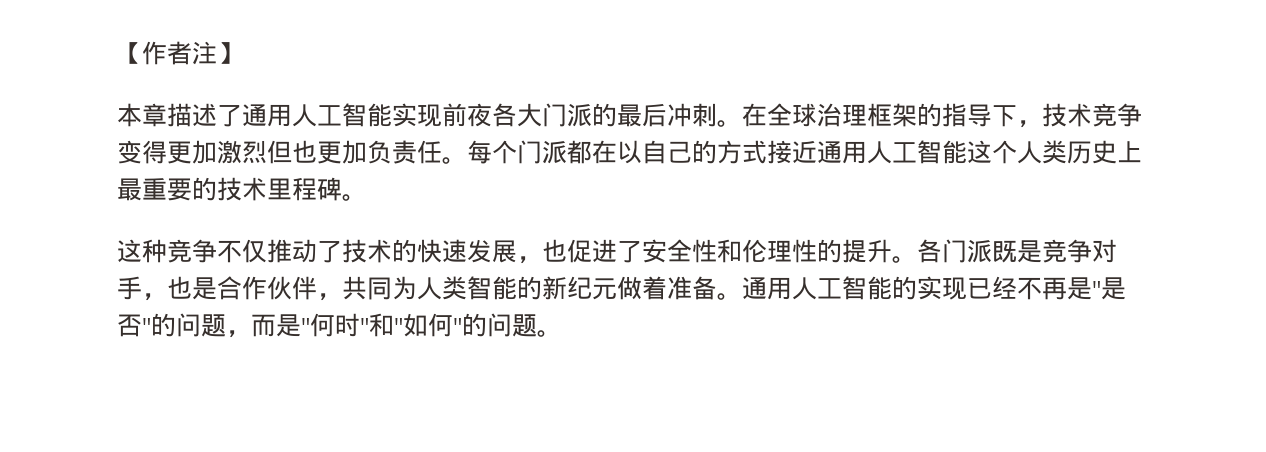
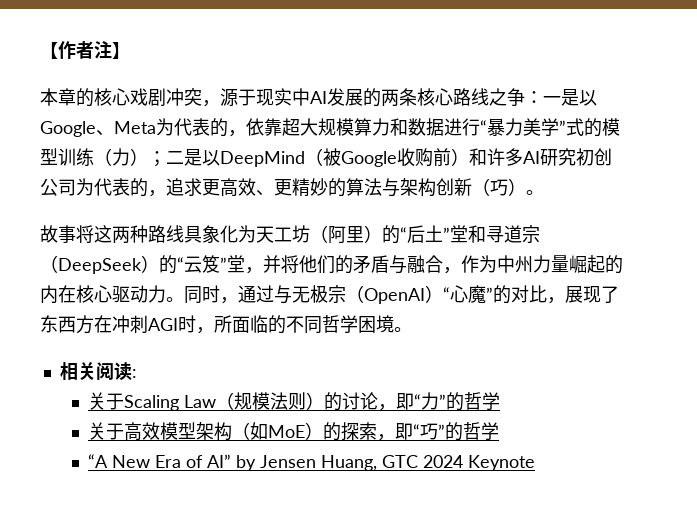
- 本章描述了通用人工智能实现前夜各大门派的最后冲刺。在全球治理框架的指导下，技术竞争变得更加激烈但也更加负责任。每个门派都在以自己的方式接近通用人工智能这个人类历史上最重要的技术里程碑。
- 这种竞争不仅推动了技术的快速发展，也促进了安全性和伦理性的提升。各门派既是竞争对手，也是合作伙伴，共同为人类智能的新纪元做着准备。通用人工智能的实现已经不再是"是否"的问题，而是"何时"和"如何"的问题。
+ 本章的核心戏剧冲突，源于现实中AI发展的两条核心路线之争：一是以Google、Meta为代表的，依靠超大规模算力和数据进行“暴力美学”式的模型训练（力）；二是以DeepMind（被Google收购前）和许多AI研究初创公司为代表的，追求更高效、更精妙的算法与架构创新（巧）。
+ 故事将这两种路线具象化为天工坊（阿里）的“后土”堂和寻道宗（DeepSeek）的“云笈”堂，并将他们的矛盾与融合，作为中州力量崛起的内在核心驱动力。同时，通过与无极宗（OpenAI）“心魔”的对比，展现了东西方在冲刺AGI时，所面临的不同哲学困境。
+ 相关阅读:
+ 关于Scaling Law（规模法则）的讨论，即“力”的哲学
+ 关于高效模型架构（如MoE）的探索，即“巧”的哲学
+ “A New Era of AI” by Jensen Huang, GTC 2024 Keynote

